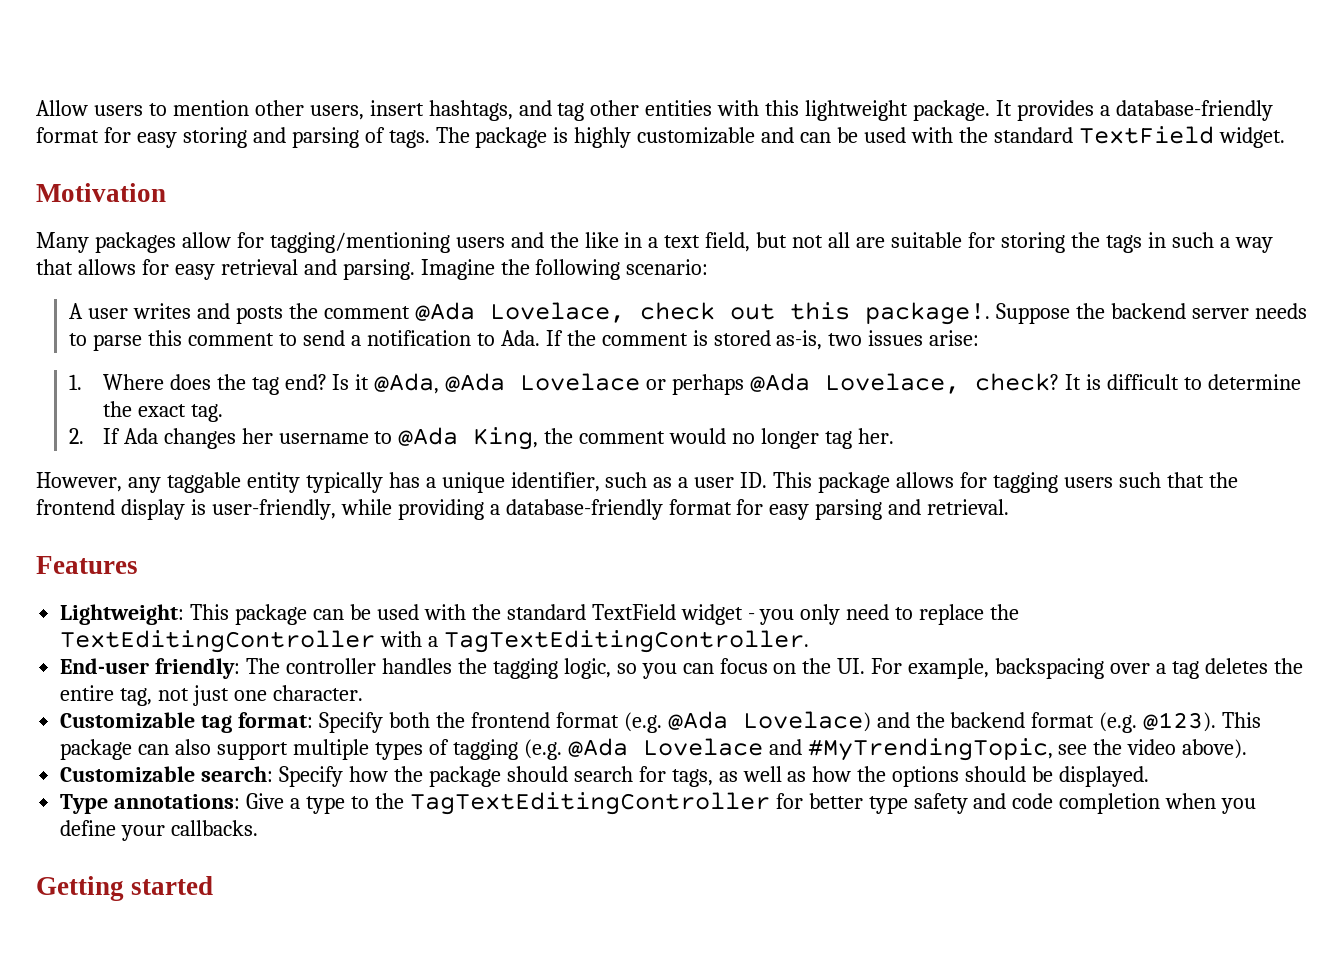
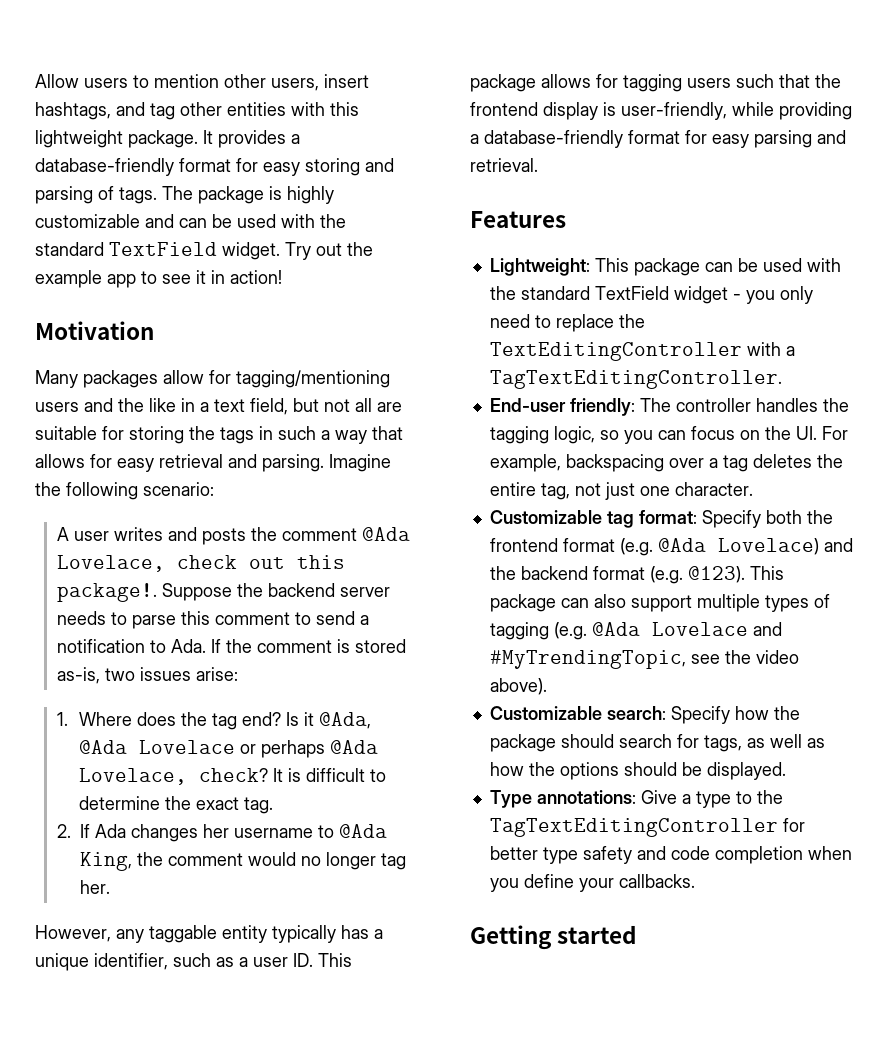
+ Try out the example app to see it in action!

